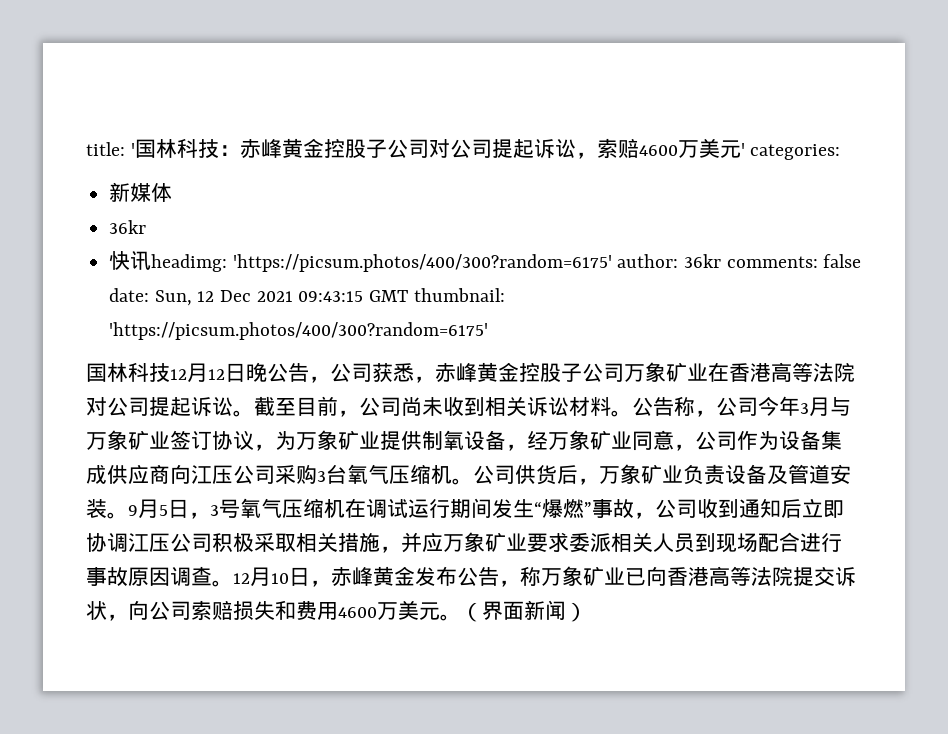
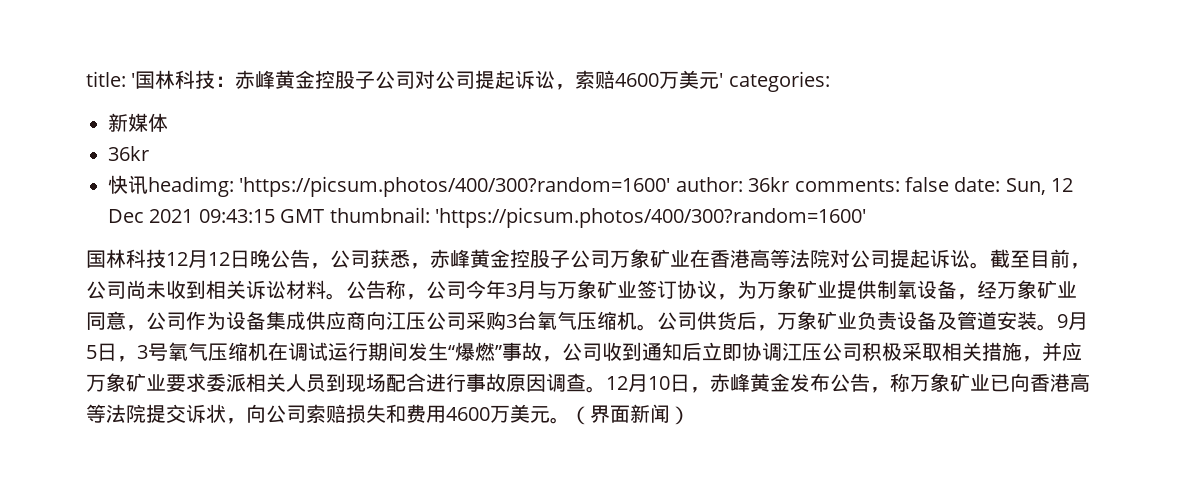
- 快讯headimg: 'https://picsum.photos/400/300?random=6175' author: 36kr comments: false date: Sun, 12 Dec 2021 09:43:15 GMT thumbnail: 'https://picsum.photos/400/300?random=6175'
+ 快讯headimg: 'https://picsum.photos/400/300?random=1600' author: 36kr comments: false date: Sun, 12 Dec 2021 09:43:15 GMT thumbnail: 'https://picsum.photos/400/300?random=1600'

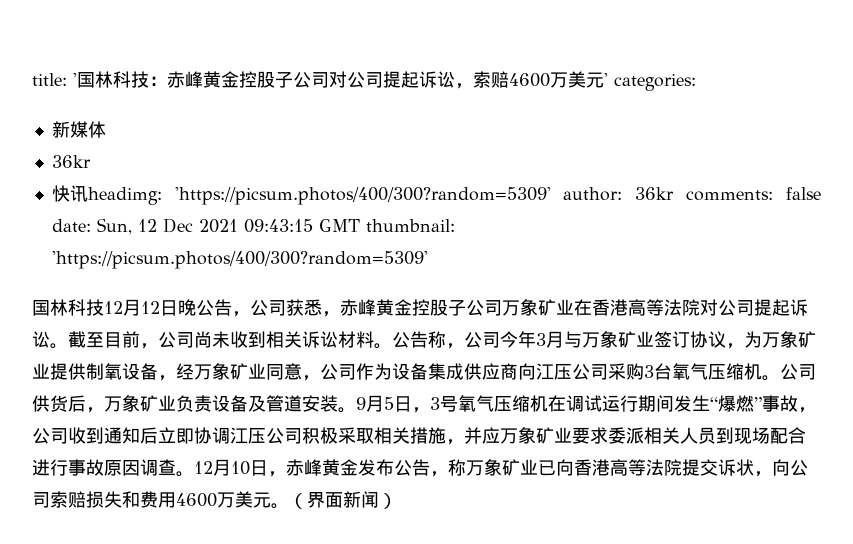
- 快讯headimg: 'https://picsum.photos/400/300?random=1600' author: 36kr comments: false date: Sun, 12 Dec 2021 09:43:15 GMT thumbnail: 'https://picsum.photos/400/300?random=1600'
+ 快讯headimg: 'https://picsum.photos/400/300?random=5309' author: 36kr comments: false date: Sun, 12 Dec 2021 09:43:15 GMT thumbnail: 'https://picsum.photos/400/300?random=5309'

